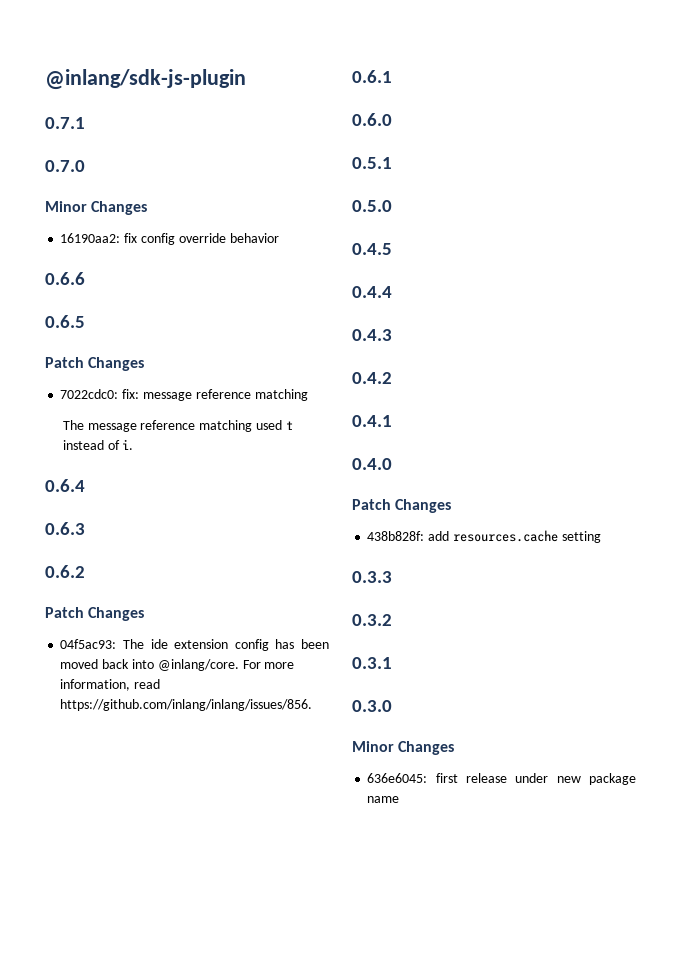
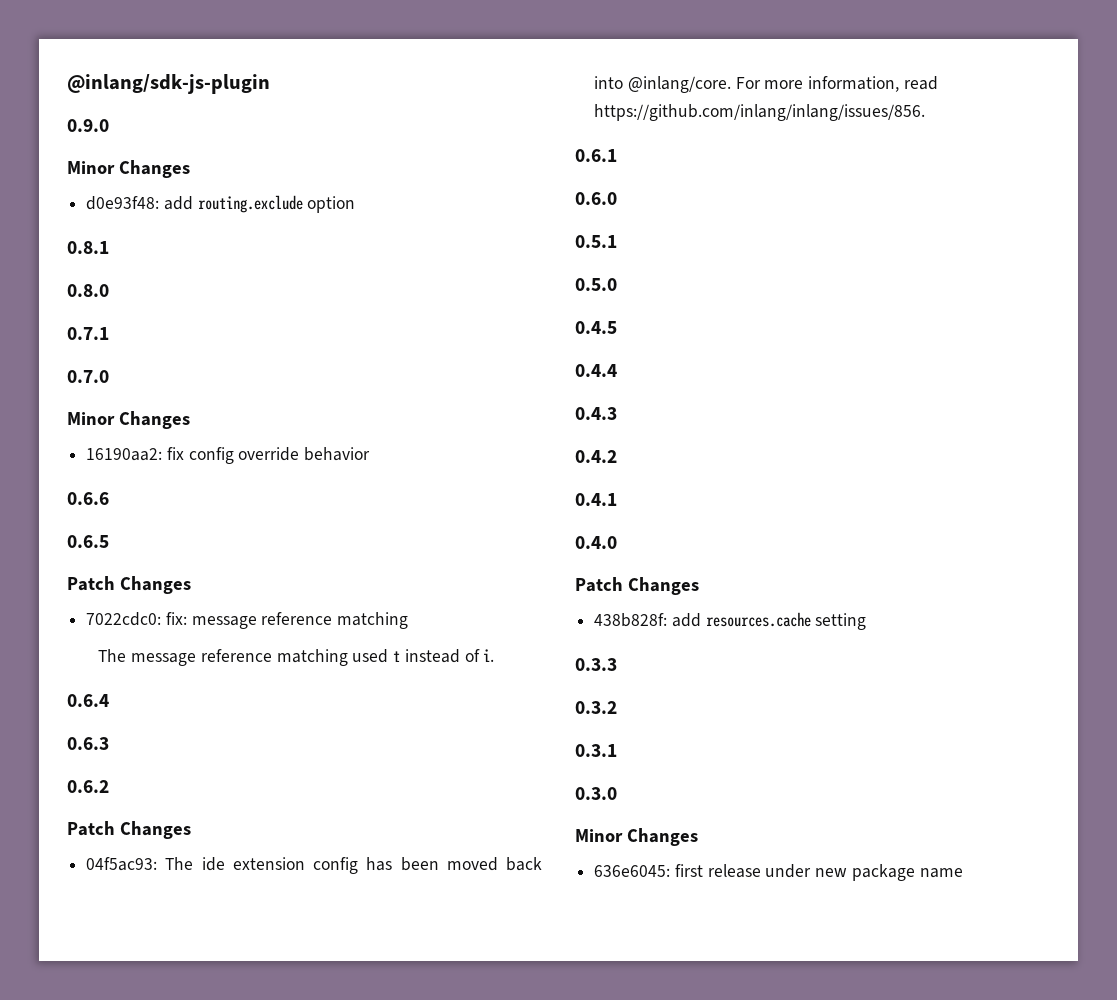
+ 0.9.0
+ Minor Changes
+ d0e93f48: add routing.exclude option
+ 0.8.1
+ 0.8.0

